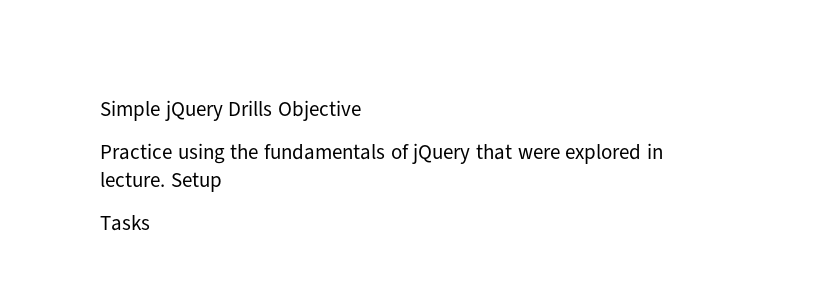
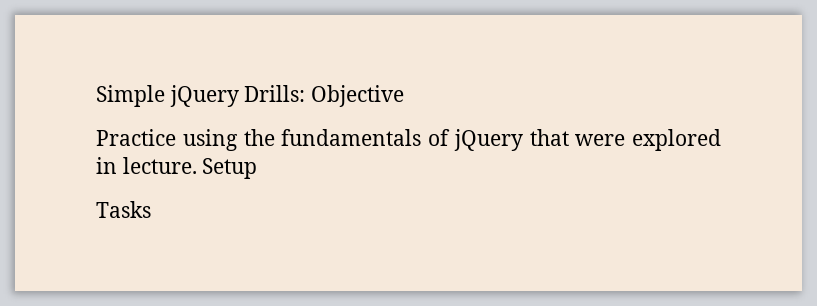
- Simple jQuery Drills Objective
+ Simple jQuery Drills: Objective

